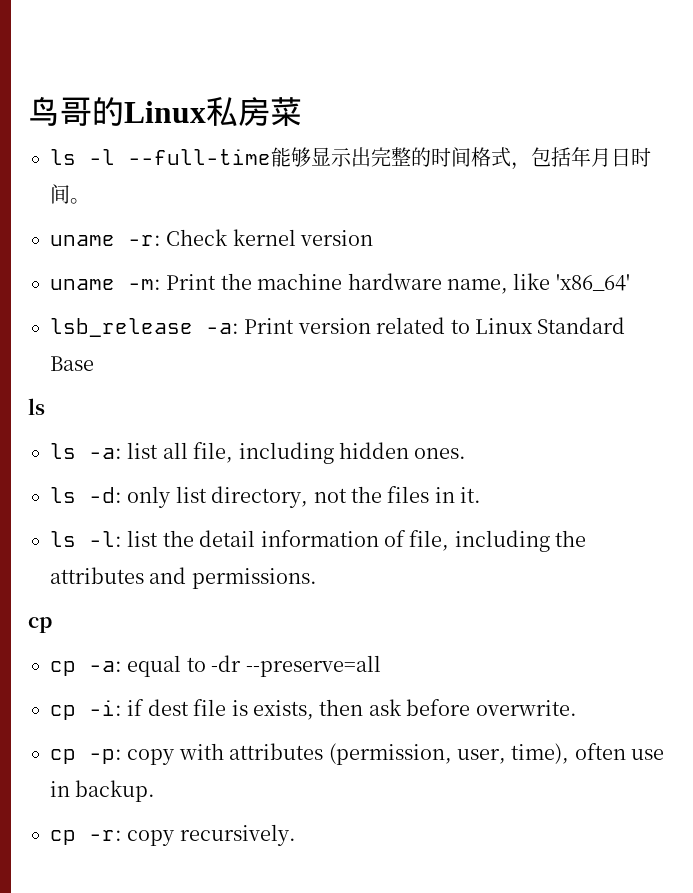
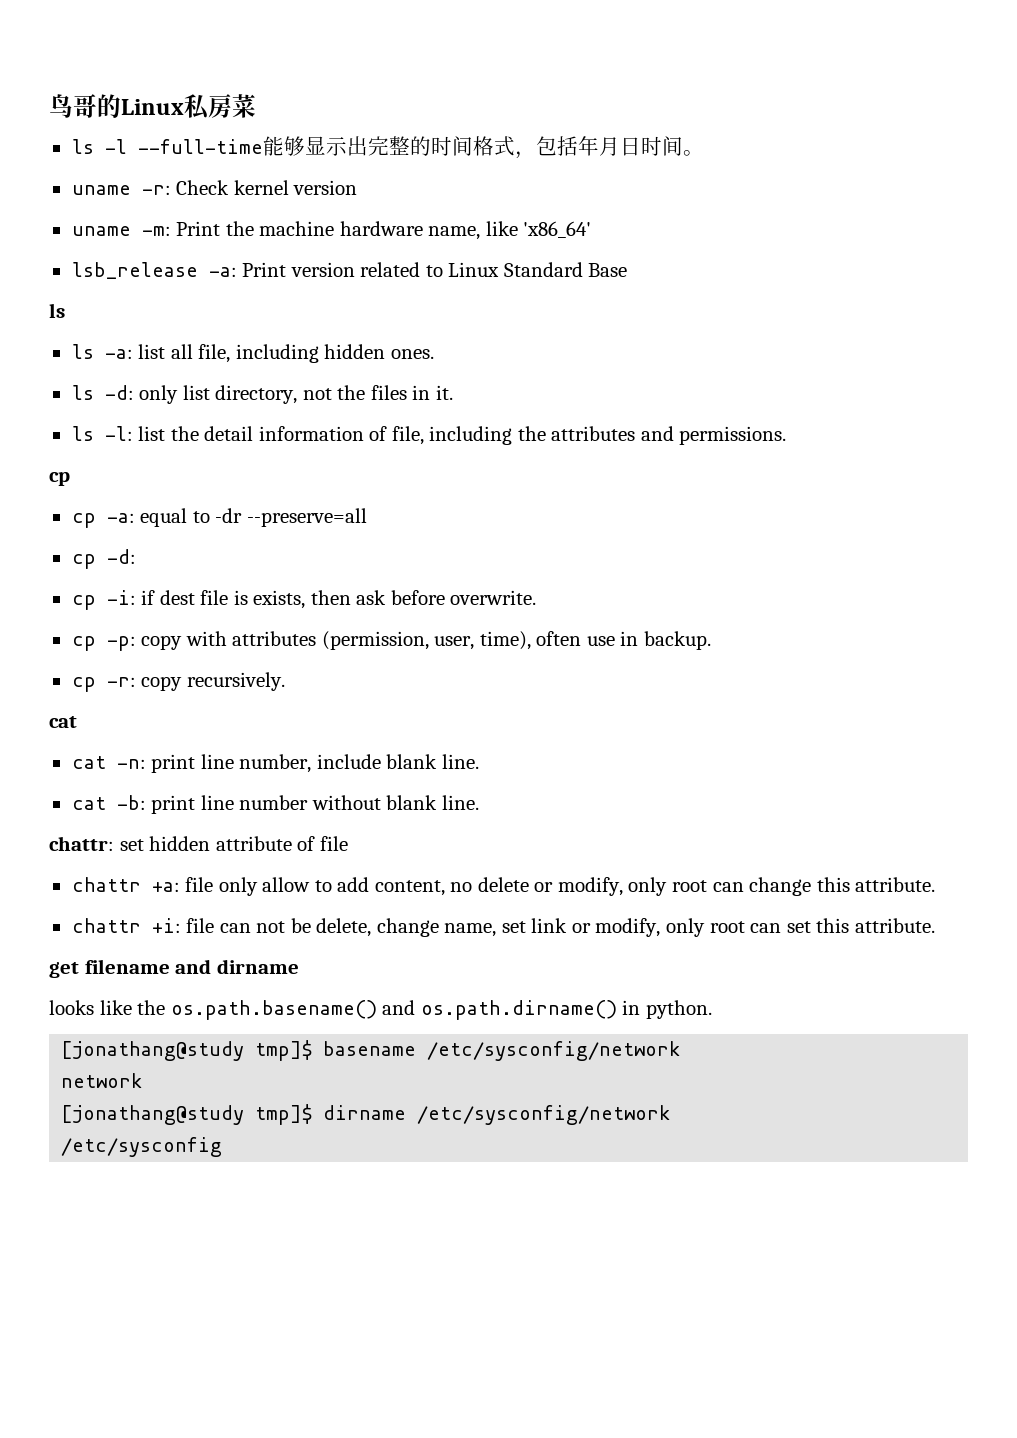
+ cp -d:
  cp -r: copy recursively.
+ cat
+ cat -n: print line number, include blank line.
+ cat -b: print line number without blank line.
+ chattr: set hidden attribute of file
+ chattr +a: file only allow to add content, no delete or modify, only root can change this attribute.
+ chattr +i: file can not be delete, change name, set link or modify, only root can set this attribute.
+ get filename and dirname
+ looks like the os.path.basename() and os.path.dirname() in python.
+ [jonathang@study tmp]$ basename /etc/sysconfig/network
+ network
+ [jonathang@study tmp]$ dirname /etc/sysconfig/network
+ /etc/sysconfig

